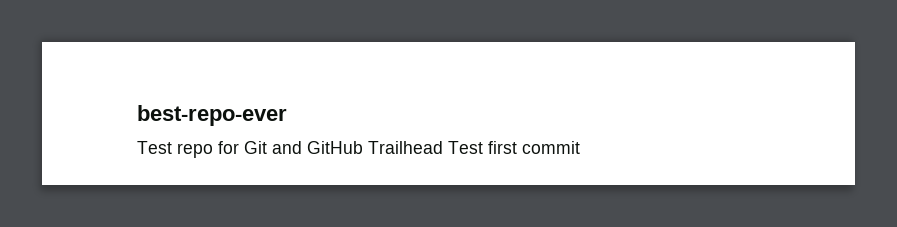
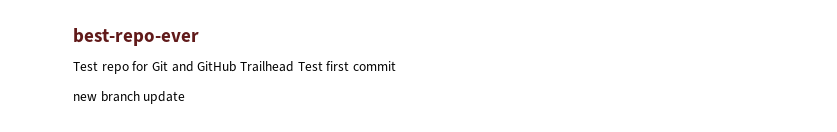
+ new branch update

